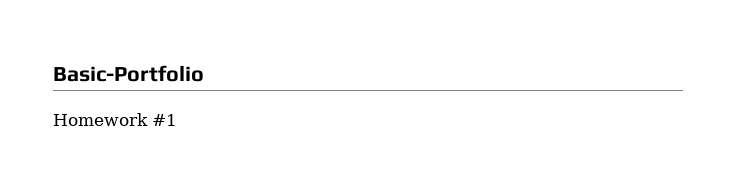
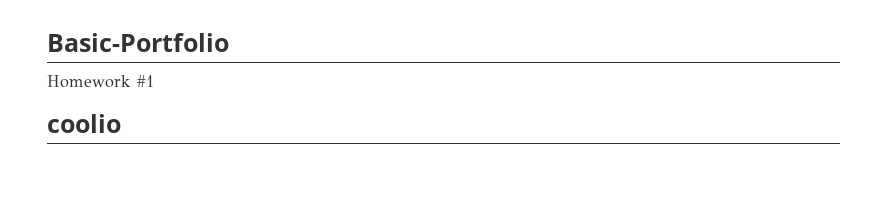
+ coolio

